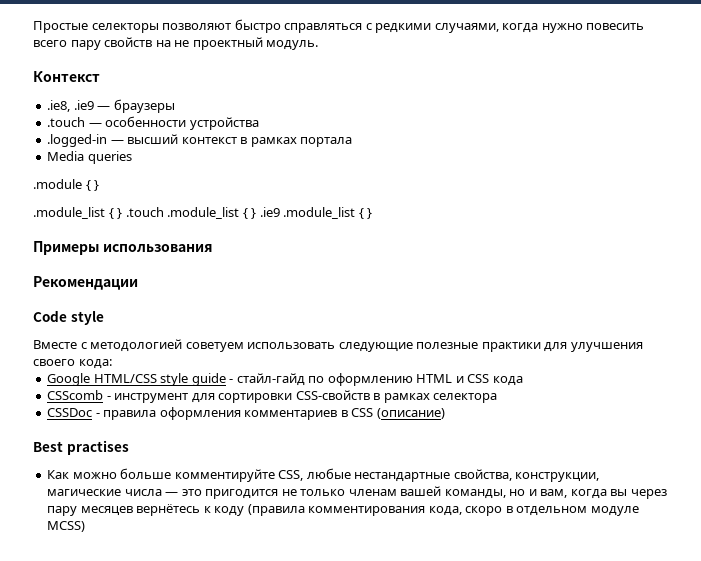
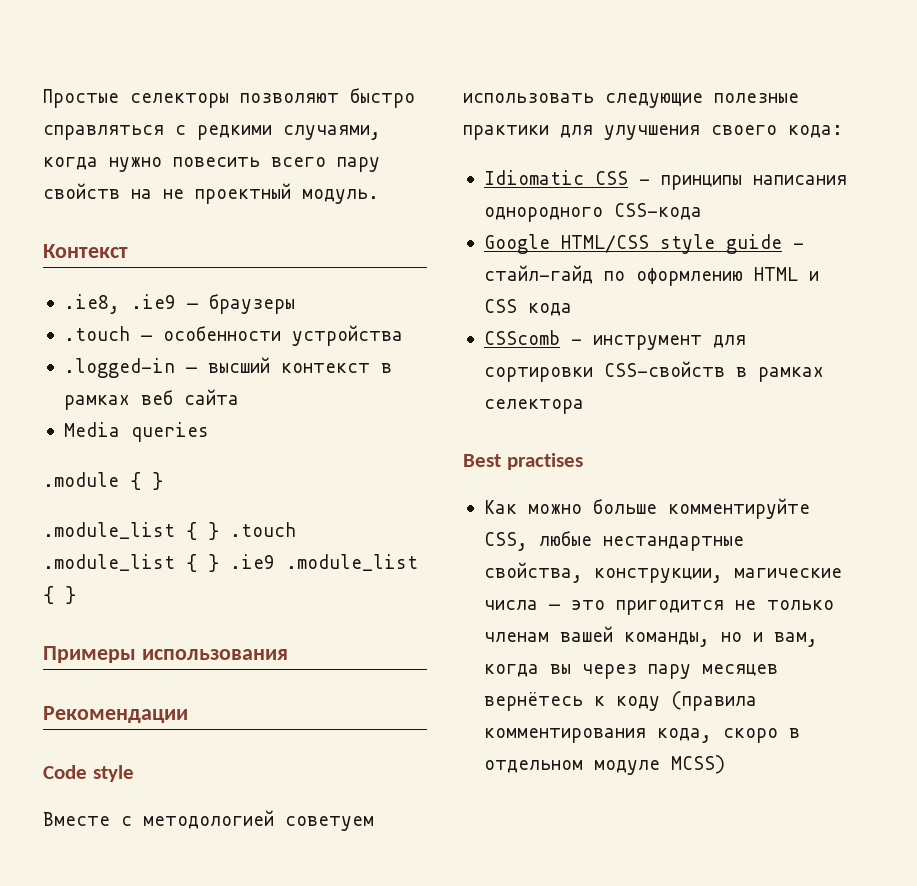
- .logged-in — высший контекст в рамках портала
+ .logged-in — высший контекст в рамках веб сайта
+ Idiomatic CSS - принципы написания однородного CSS-кода
- CSSDoc - правила оформления комментариев в CSS (описание)

